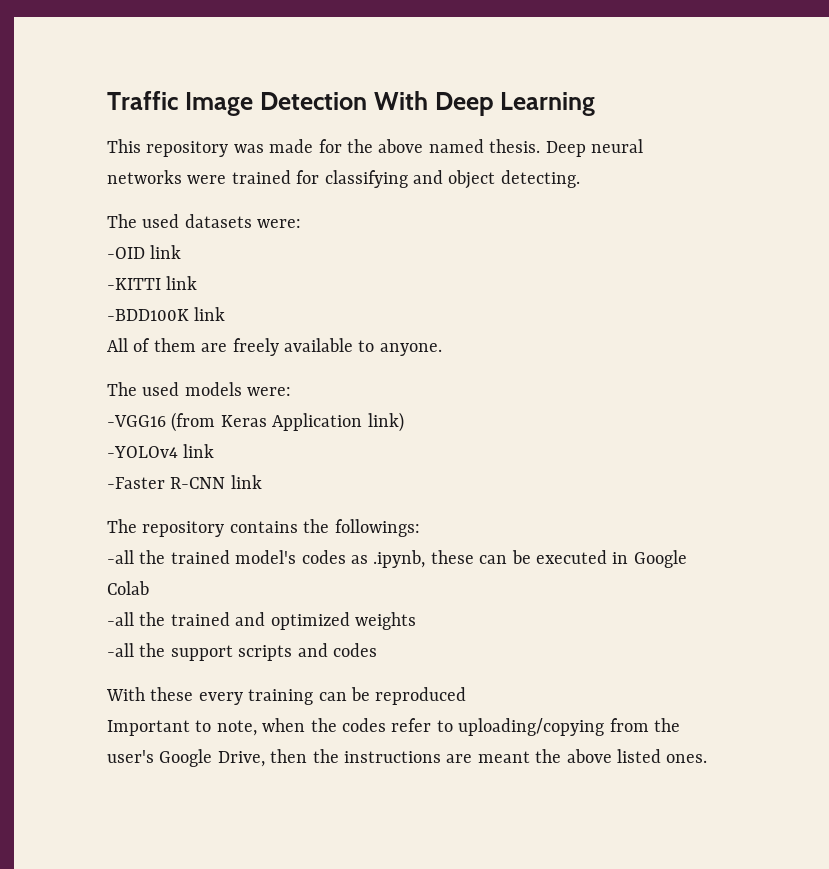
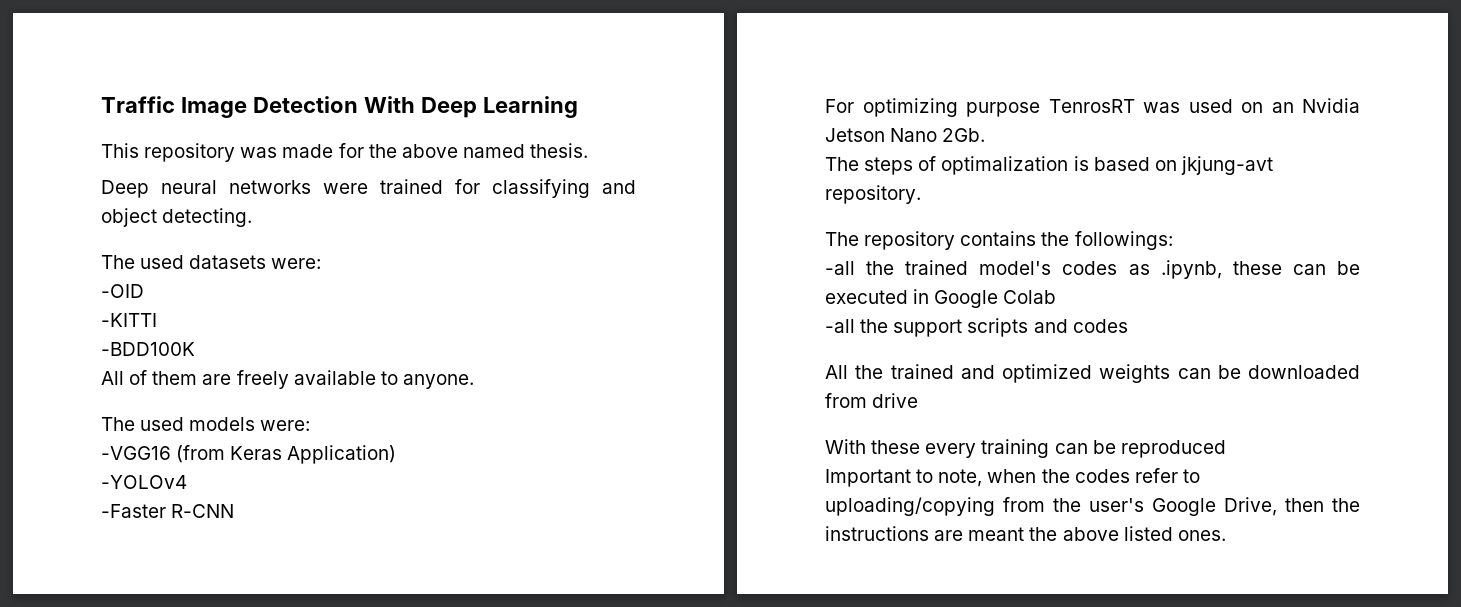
- This repository was made for the above named thesis. Deep neural networks were trained for classifying and object detecting.
+ This repository was made for the above named thesis.
+ Deep neural networks were trained for classifying and object detecting.
- -OID link
+ -OID
- -KITTI link
+ -KITTI
- -BDD100K link
+ -BDD100K
- -VGG16 (from Keras Application link)
+ -VGG16 (from Keras Application)
- -YOLOv4 link
+ -YOLOv4
- -Faster R-CNN link
+ -Faster R-CNN
+ For optimizing purpose TenrosRT was used on an Nvidia Jetson Nano 2Gb.
+ The steps of optimalization is based on jkjung-avt repository.
- -all the trained and optimized weights
  -all the support scripts and codes
+ All the trained and optimized weights can be downloaded from drive

